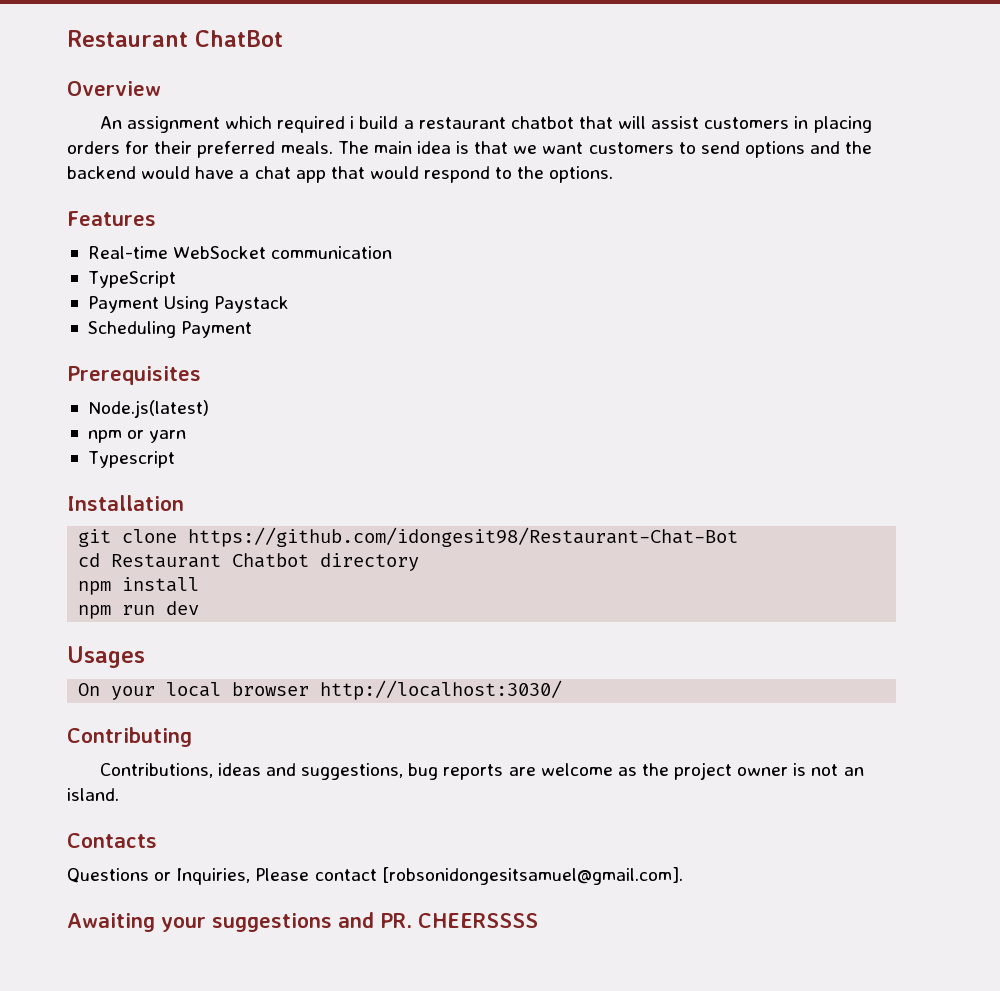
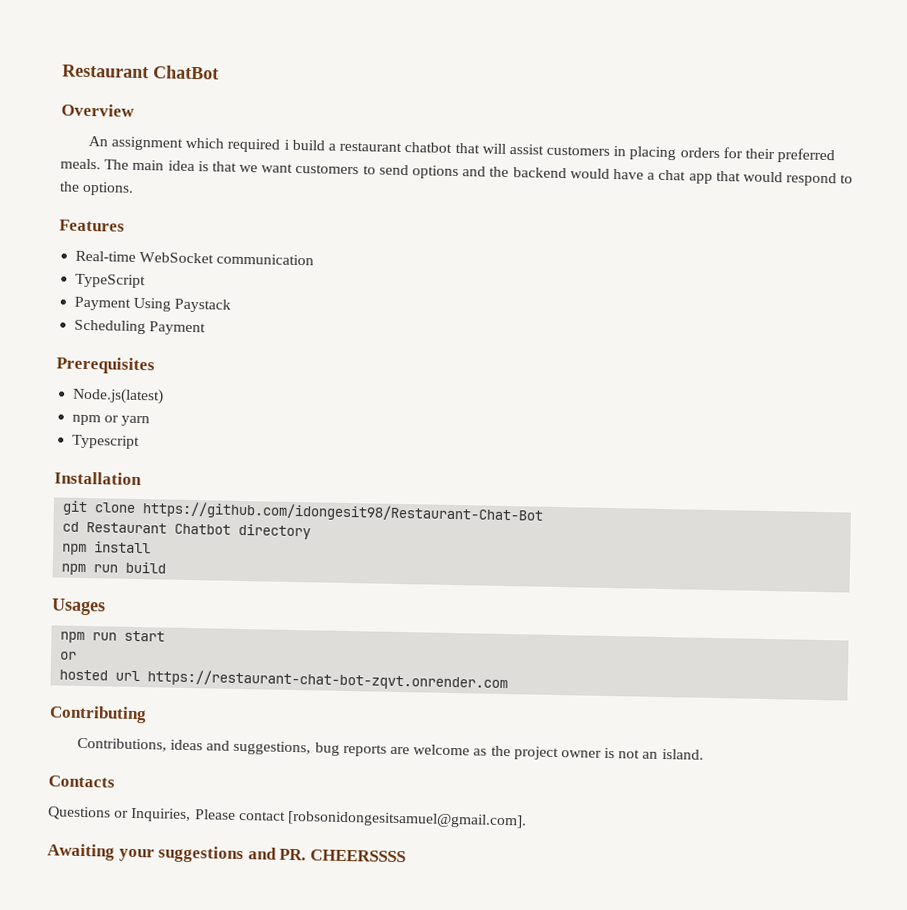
- npm run dev
+ npm run build
- On your local browser http://localhost:3030/
+ npm run start
+ or
+ hosted url https://restaurant-chat-bot-zqvt.onrender.com

